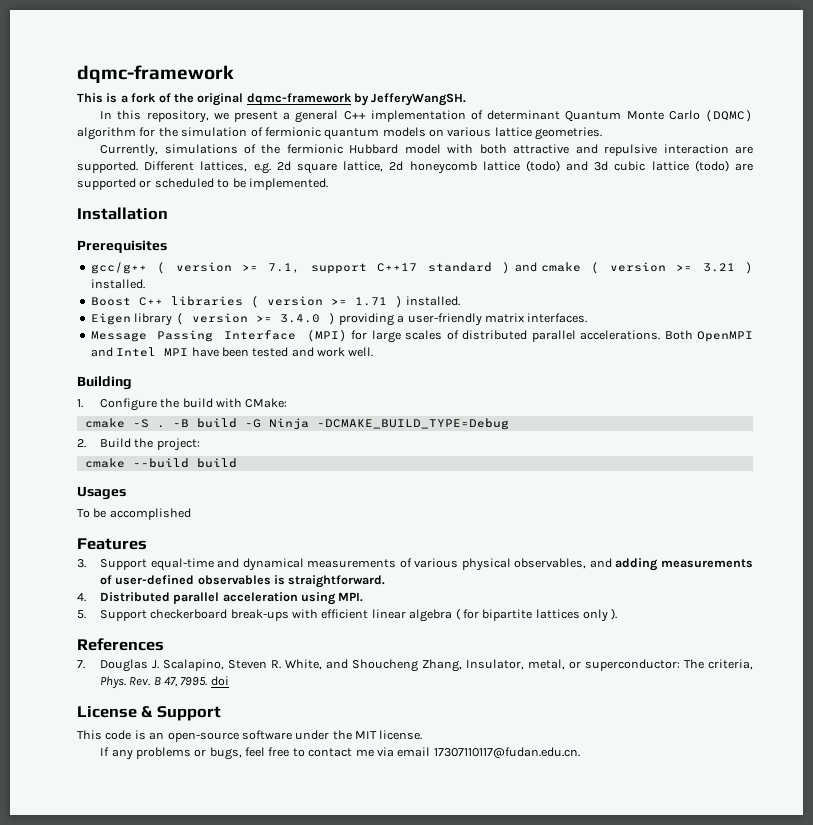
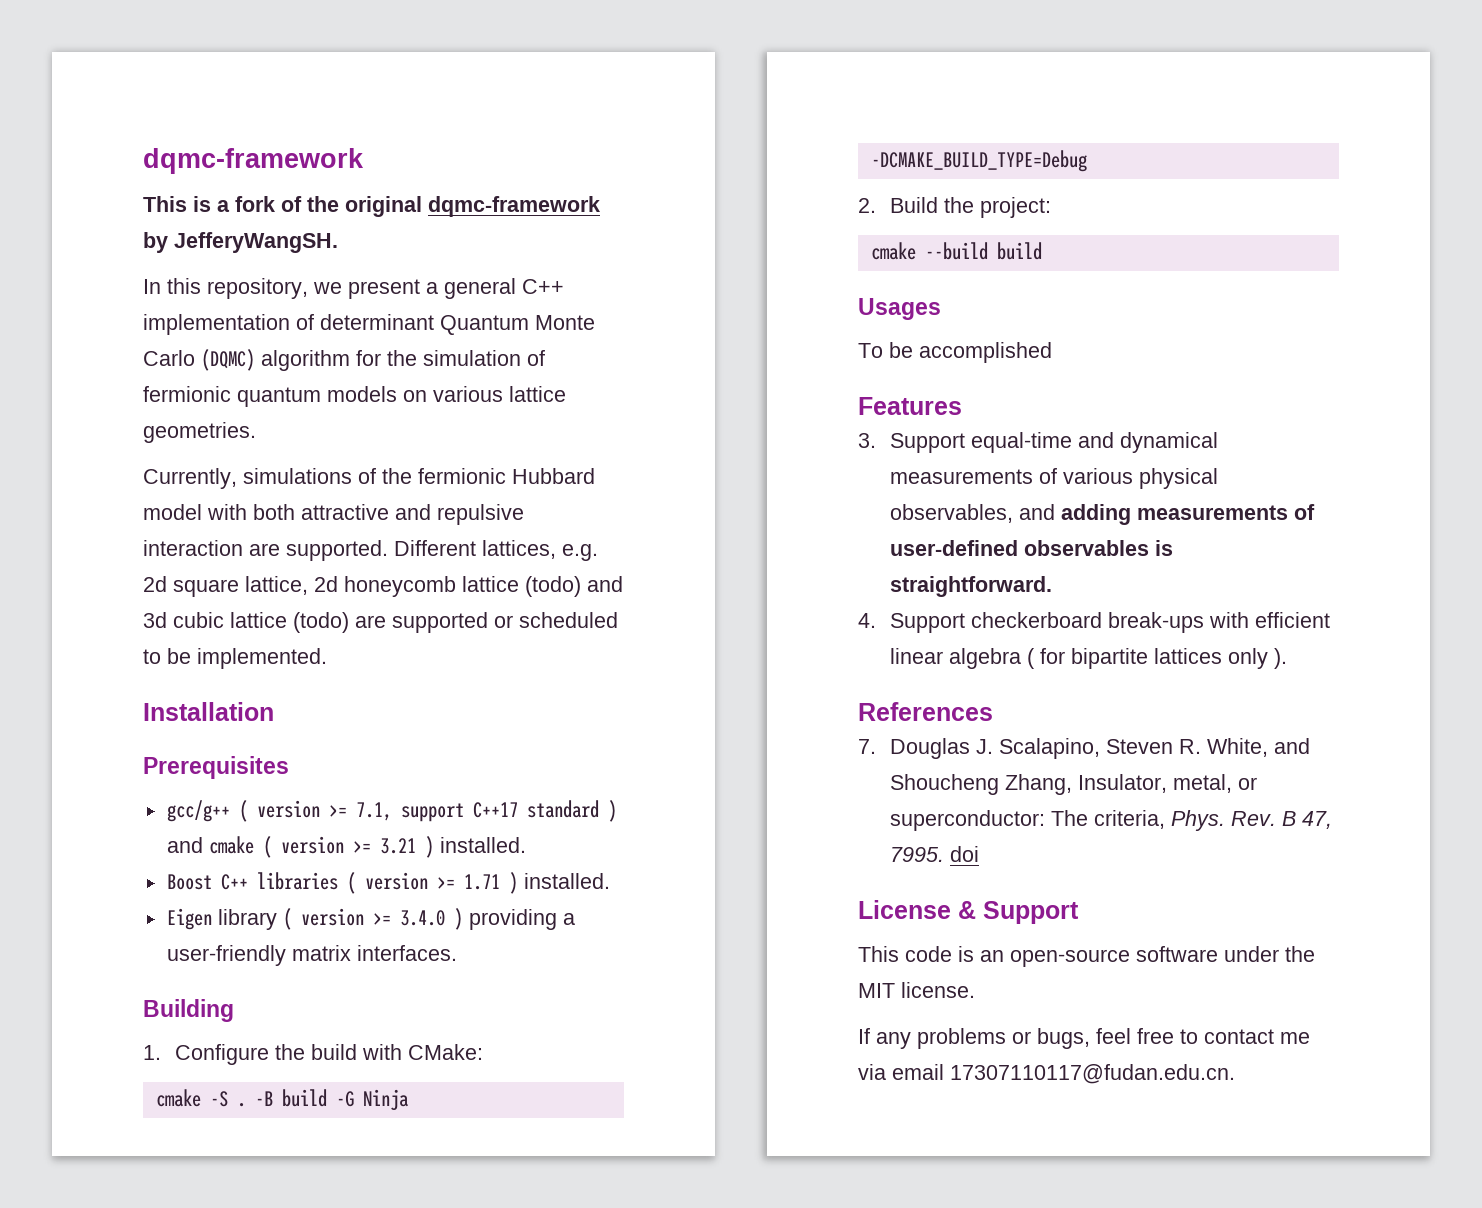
- Message Passing Interface (MPI) for large scales of distributed parallel accelerations. Both OpenMPI and Intel MPI have been tested and work well.
- 4. Distributed parallel acceleration using MPI.
- 5. Support checkerboard break-ups with efficient linear algebra ( for bipartite lattices only ).
+ 4. Support checkerboard break-ups with efficient linear algebra ( for bipartite lattices only ).

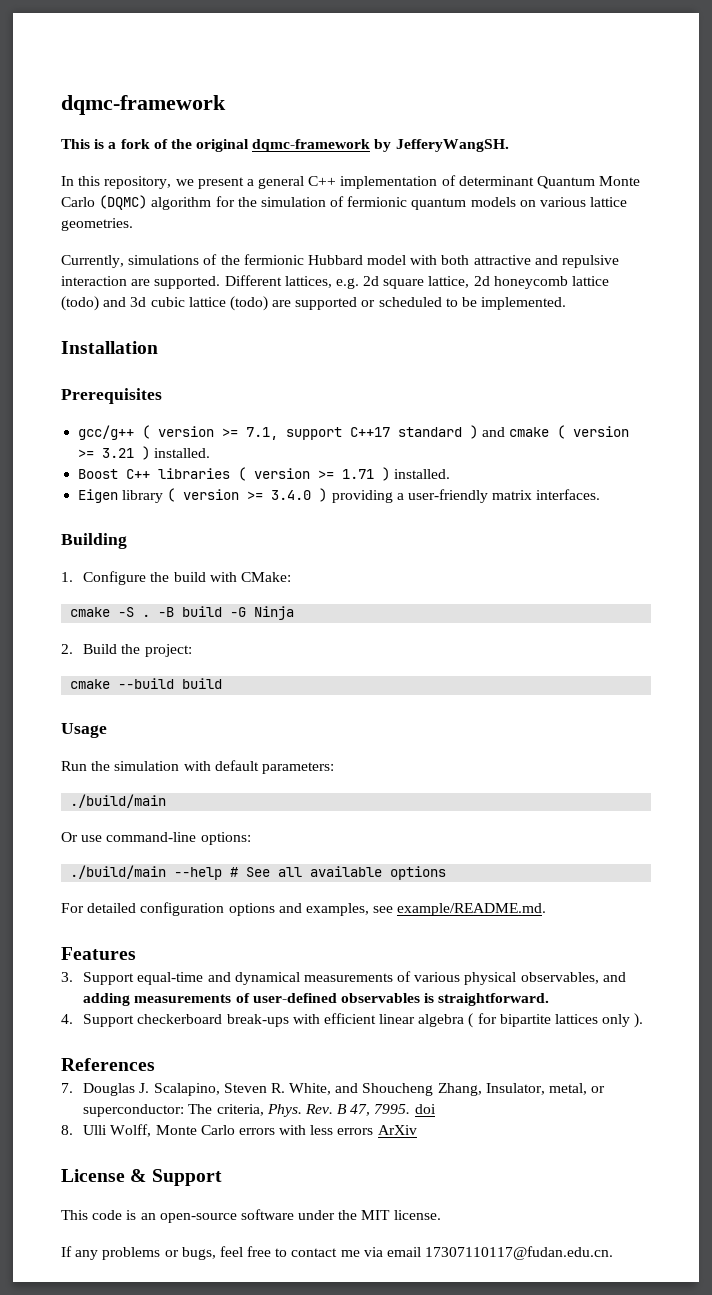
- -B build -G Ninja -DCMAKE_BUILD_TYPE=Debug
+ -B build -G Ninja
- Usages
- To be accomplished
+ Usage
+ Run the simulation with default parameters:
+ ./build/main
+ Or use command-line options:
+ ./build/main --help # See all available options
+ For detailed configuration options and examples, see example/README.md.
+ 8. Ulli Wolff, Monte Carlo errors with less errors ArXiv

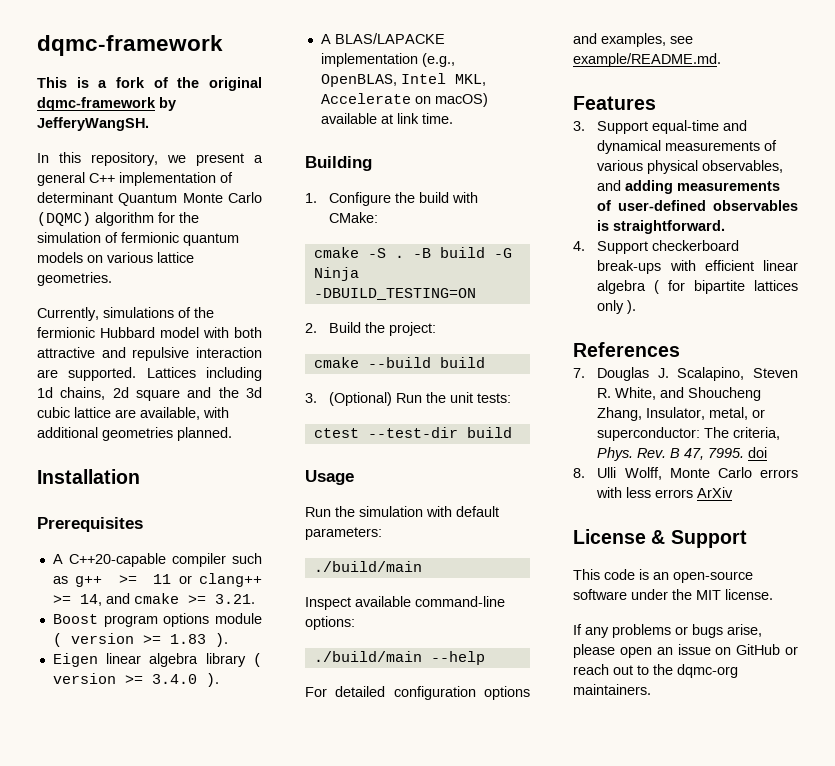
- Different lattices, e.g. 2d square lattice, 2d honeycomb lattice (todo) and 3d cubic lattice (todo) are supported or scheduled to be implemented.
+ Lattices including 1d chains, 2d square and the 3d cubic lattice are available, with additional geometries planned.
  Installation
  Prerequisites
- gcc/g++ ( version >= 7.1, support C++17 standard ) and cmake ( version >= 3.21 ) installed.
- Boost C++ libraries ( version >= 1.71 ) installed.
+ A C++20-capable compiler such as g++ >= 11 or clang++ >= 14, and cmake >= 3.21.
+ Boost program options module ( version >= 1.83 ).
- Eigen library ( version >= 3.4.0 ) providing a user-friendly matrix interfaces.
+ Eigen linear algebra library ( version >= 3.4.0 ).
+ A BLAS/LAPACKE implementation (e.g., OpenBLAS, Intel MKL, Accelerate on macOS) available at link time.
- -B build -G Ninja
+ -B build -G Ninja -DBUILD_TESTING=ON
+ 3. (Optional) Run the unit tests:
+ ctest --test-dir build
- Or use command-line options:
+ Inspect available command-line options:
- ./build/main --help # See all available options
+ ./build/main --help
- If any problems or bugs, feel free to contact me via email 17307110117@fudan.edu.cn.
+ If any problems or bugs arise, please open an issue on GitHub or reach out to the dqmc-org maintainers.

